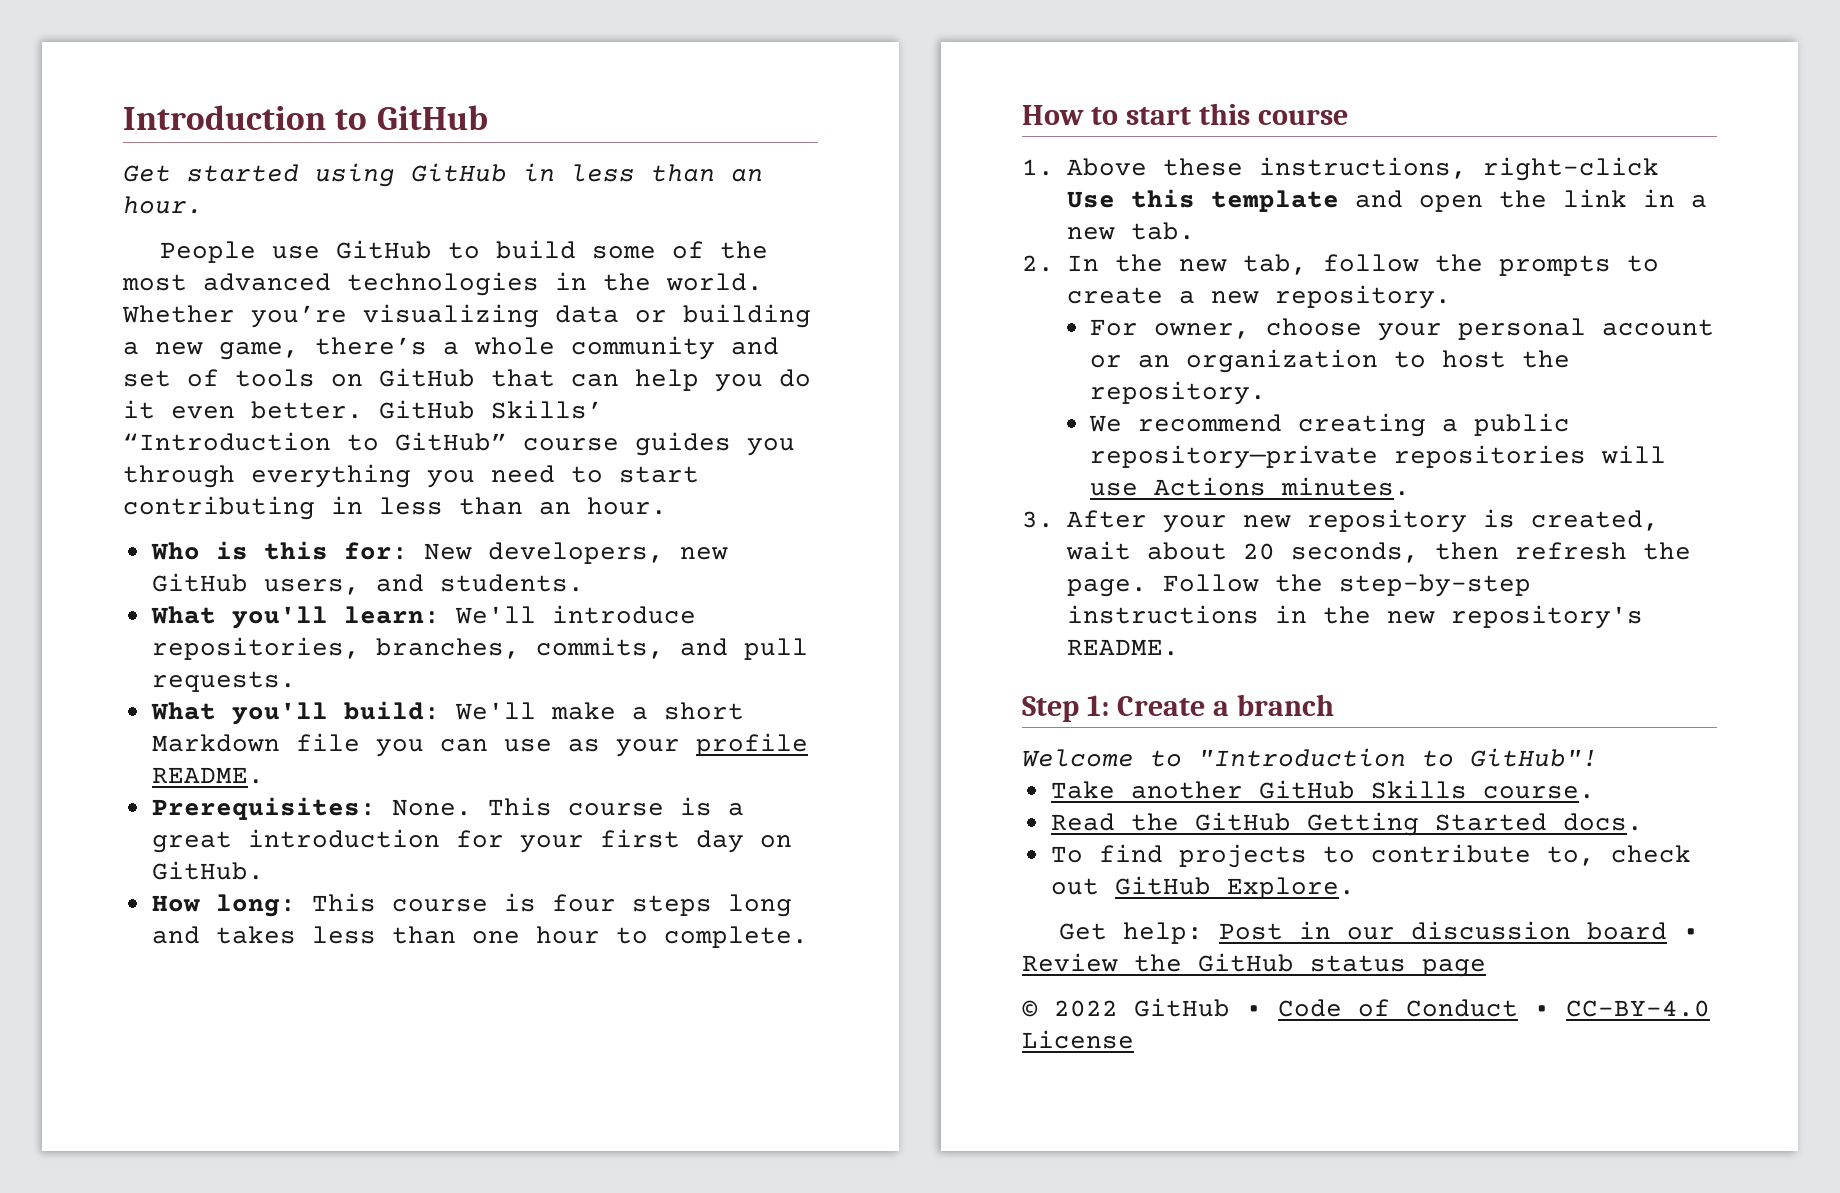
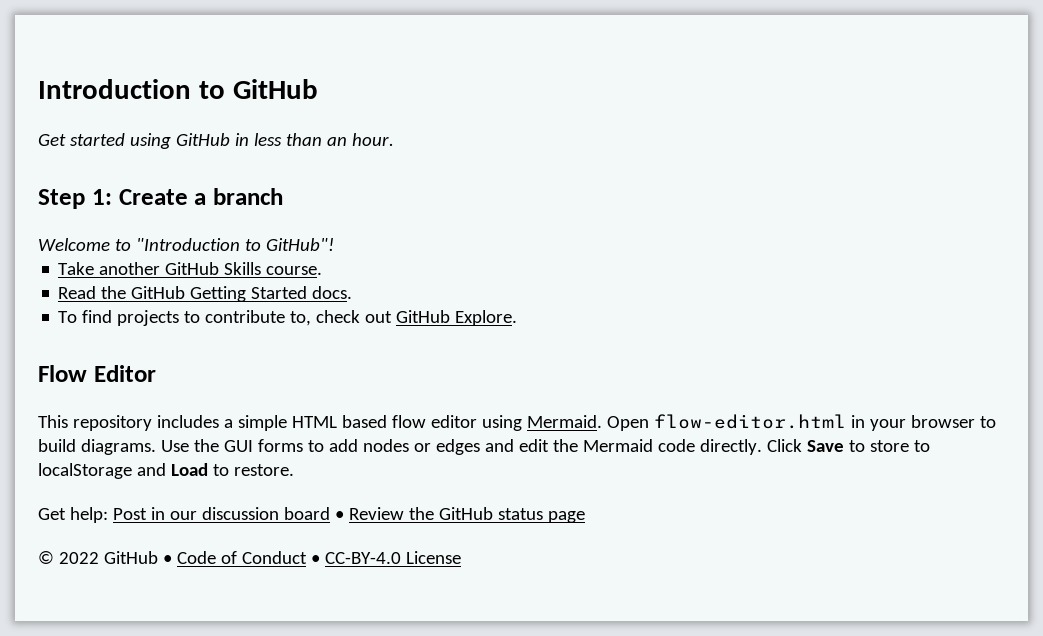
- People use GitHub to build some of the most advanced technologies in the world. Whether you’re visualizing data or building a new game, there’s a whole community and set of tools on GitHub that can help you do it even better. GitHub Skills’ “Introduction to GitHub” course guides you through everything you need to start contributing in less than an hour.
- Who is this for: New developers, new GitHub users, and students.
- What you'll learn: We'll introduce repositories, branches, commits, and pull requests.
- What you'll build: We'll make a short Markdown file you can use as your profile README.
- Prerequisites: None. This course is a great introduction for your first day on GitHub.
- How long: This course is four steps long and takes less than one hour to complete.
- How to start this course
- 1. Above these instructions, right-click Use this template and open the link in a new tab.
- 2. In the new tab, follow the prompts to create a new repository.
- For owner, choose your personal account or an organization to host the repository.
- We recommend creating a public repository—private repositories will use Actions minutes.
- 3. After your new repository is created, wait about 20 seconds, then refresh the page. Follow the step-by-step instructions in the new repository's README.
+ Flow Editor
+ This repository includes a simple HTML based flow editor using Mermaid. Open flow-editor.html in your browser to build diagrams. Use the GUI forms to add nodes or edges and edit the Mermaid code directly. Click Save to store to localStorage and Load to restore.

